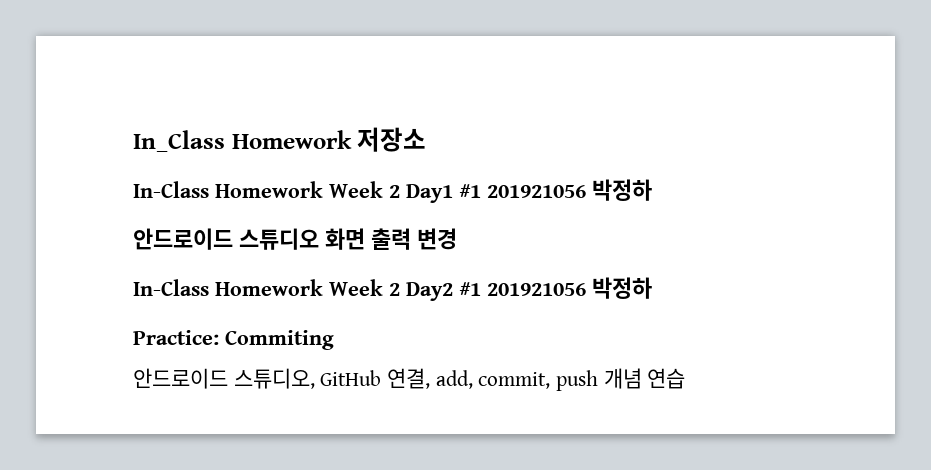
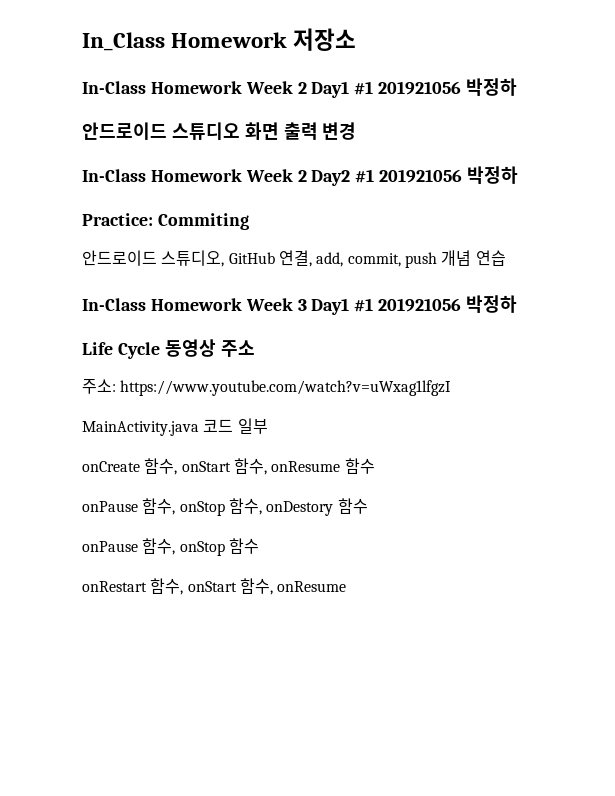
+ In-Class Homework Week 3 Day1 #1 201921056 박정하
+ Life Cycle 동영상 주소
+ 주소: https://www.youtube.com/watch?v=uWxag1lfgzI
+ MainActivity.java 코드 일부
+ onCreate 함수, onStart 함수, onResume 함수
+ onPause 함수, onStop 함수, onDestory 함수
+ onPause 함수, onStop 함수
+ onRestart 함수, onStart 함수, onResume

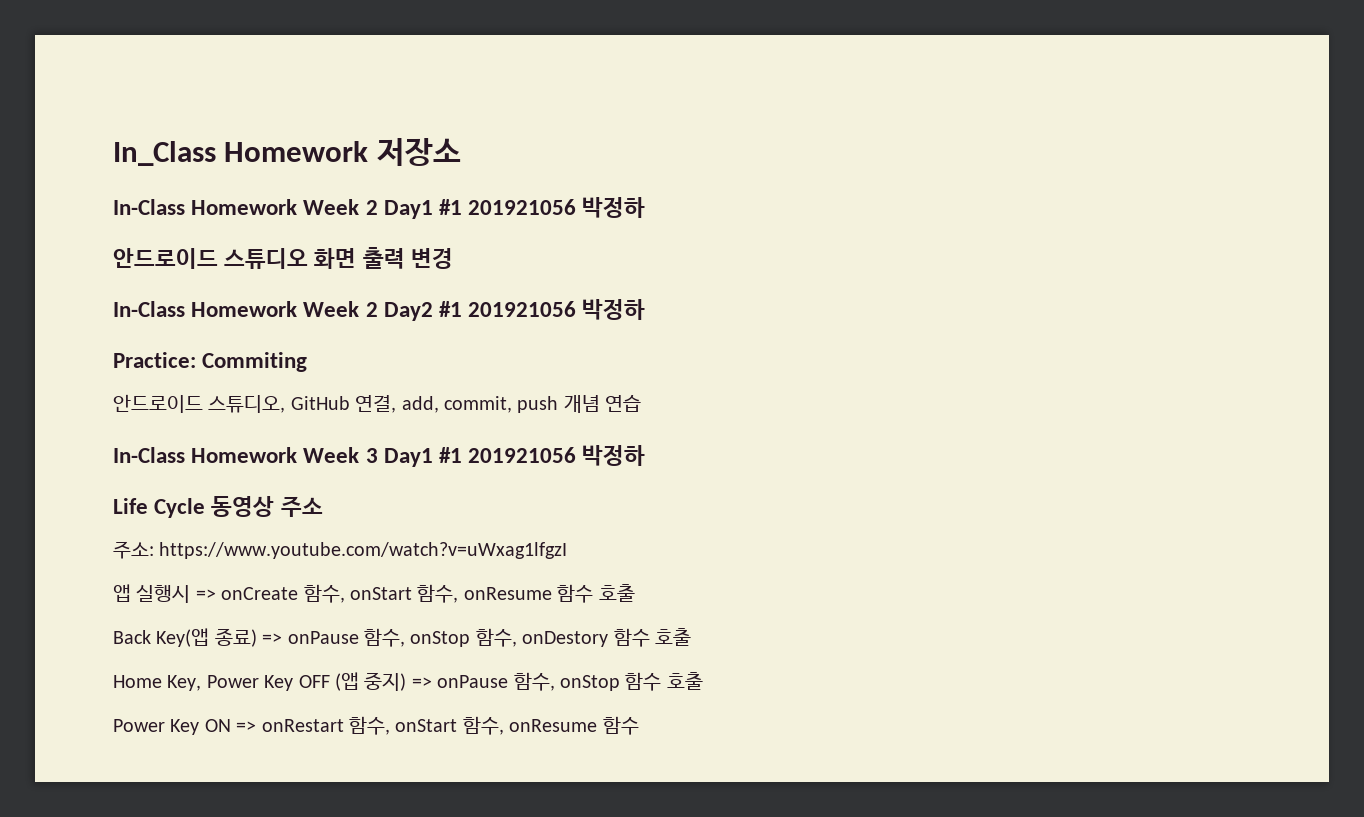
- MainActivity.java 코드 일부
- onCreate 함수, onStart 함수, onResume 함수
- onPause 함수, onStop 함수, onDestory 함수
- onPause 함수, onStop 함수
- onRestart 함수, onStart 함수, onResume
+ 앱 실행시 => onCreate 함수, onStart 함수, onResume 함수 호출
+ Back Key(앱 종료) => onPause 함수, onStop 함수, onDestory 함수 호출
+ Home Key, Power Key OFF (앱 중지) => onPause 함수, onStop 함수 호출
+ Power Key ON => onRestart 함수, onStart 함수, onResume 함수

